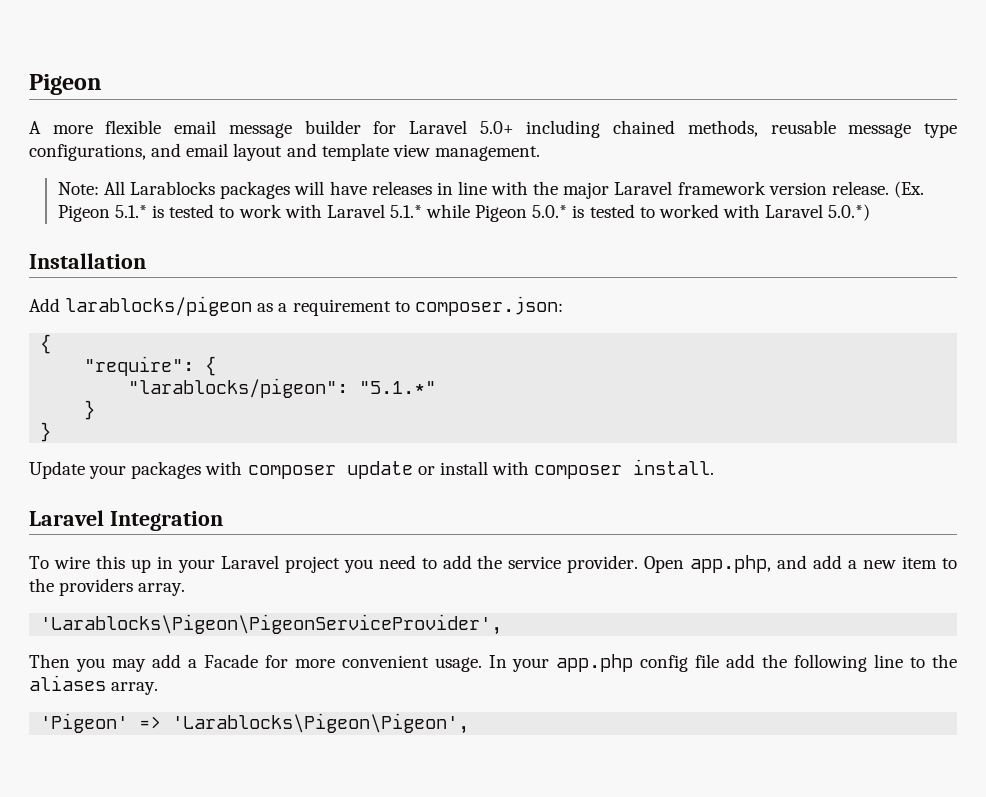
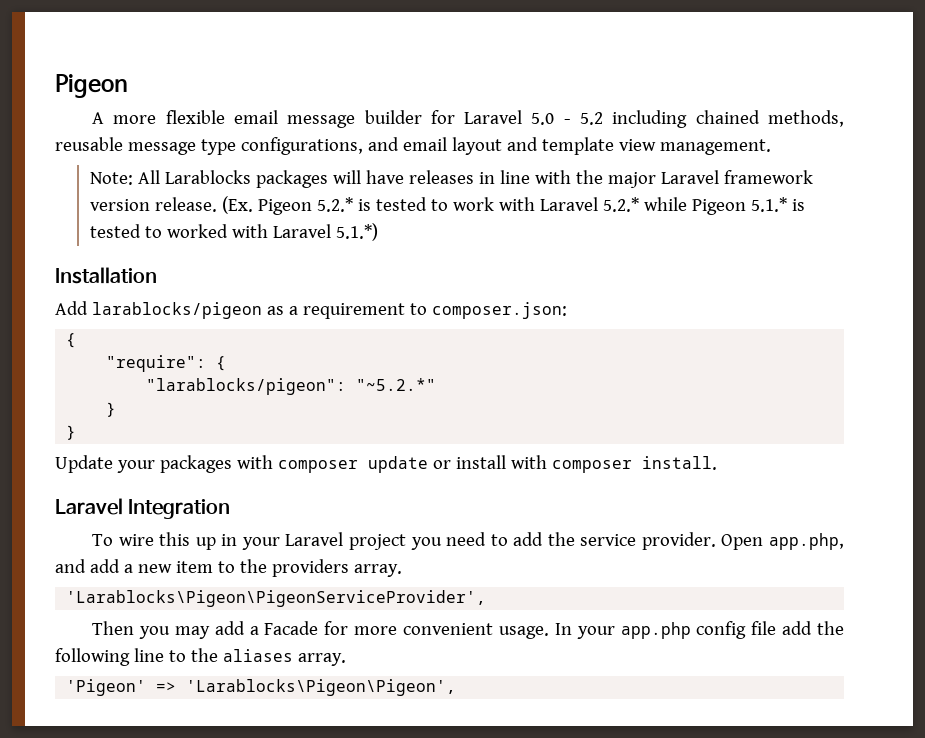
- A more flexible email message builder for Laravel 5.0+ including chained methods, reusable message type configurations, and email layout and template view management.
+ A more flexible email message builder for Laravel 5.0 - 5.2 including chained methods, reusable message type configurations, and email layout and template view management.
- (Ex. Pigeon 5.1.* is tested to work with Laravel 5.1.* while Pigeon 5.0.* is tested to worked with Laravel 5.0.*)
+ (Ex. Pigeon 5.2.* is tested to work with Laravel 5.2.* while Pigeon 5.1.* is tested to worked with Laravel 5.1.*)
- "larablocks/pigeon": "5.1.*"
+ "larablocks/pigeon": "~5.2.*"

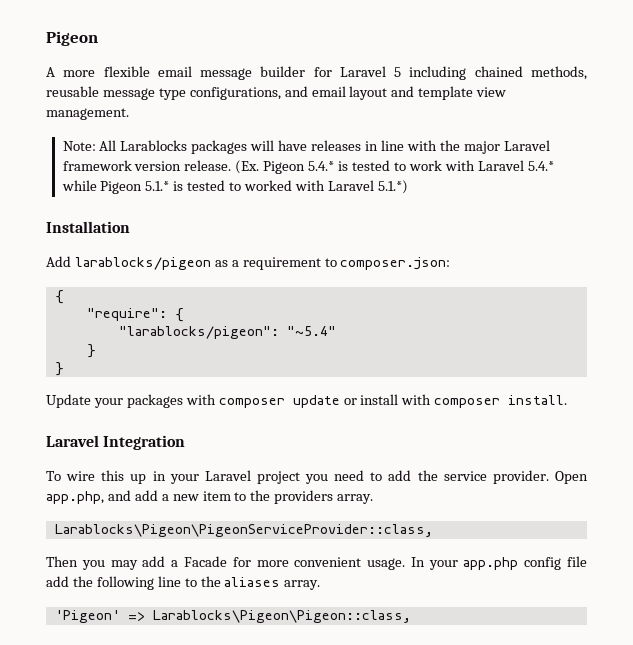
- A more flexible email message builder for Laravel 5.0 - 5.2 including chained methods, reusable message type configurations, and email layout and template view management.
+ A more flexible email message builder for Laravel 5 including chained methods, reusable message type configurations, and email layout and template view management.
- (Ex. Pigeon 5.2.* is tested to work with Laravel 5.2.* while Pigeon 5.1.* is tested to worked with Laravel 5.1.*)
+ (Ex. Pigeon 5.4.* is tested to work with Laravel 5.4.* while Pigeon 5.1.* is tested to worked with Laravel 5.1.*)
- "larablocks/pigeon": "~5.2.*"
+ "larablocks/pigeon": "~5.4"
- 'Larablocks\Pigeon\PigeonServiceProvider',
+ Larablocks\Pigeon\PigeonServiceProvider::class,
- 'Pigeon' => 'Larablocks\Pigeon\Pigeon',
+ 'Pigeon' => Larablocks\Pigeon\Pigeon::class,

